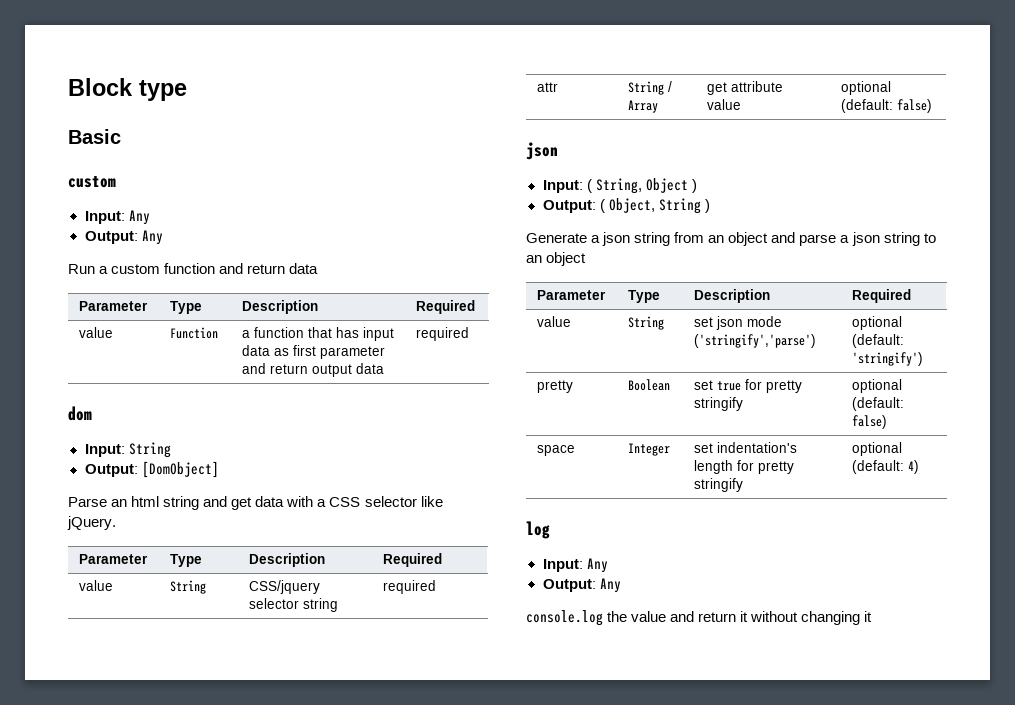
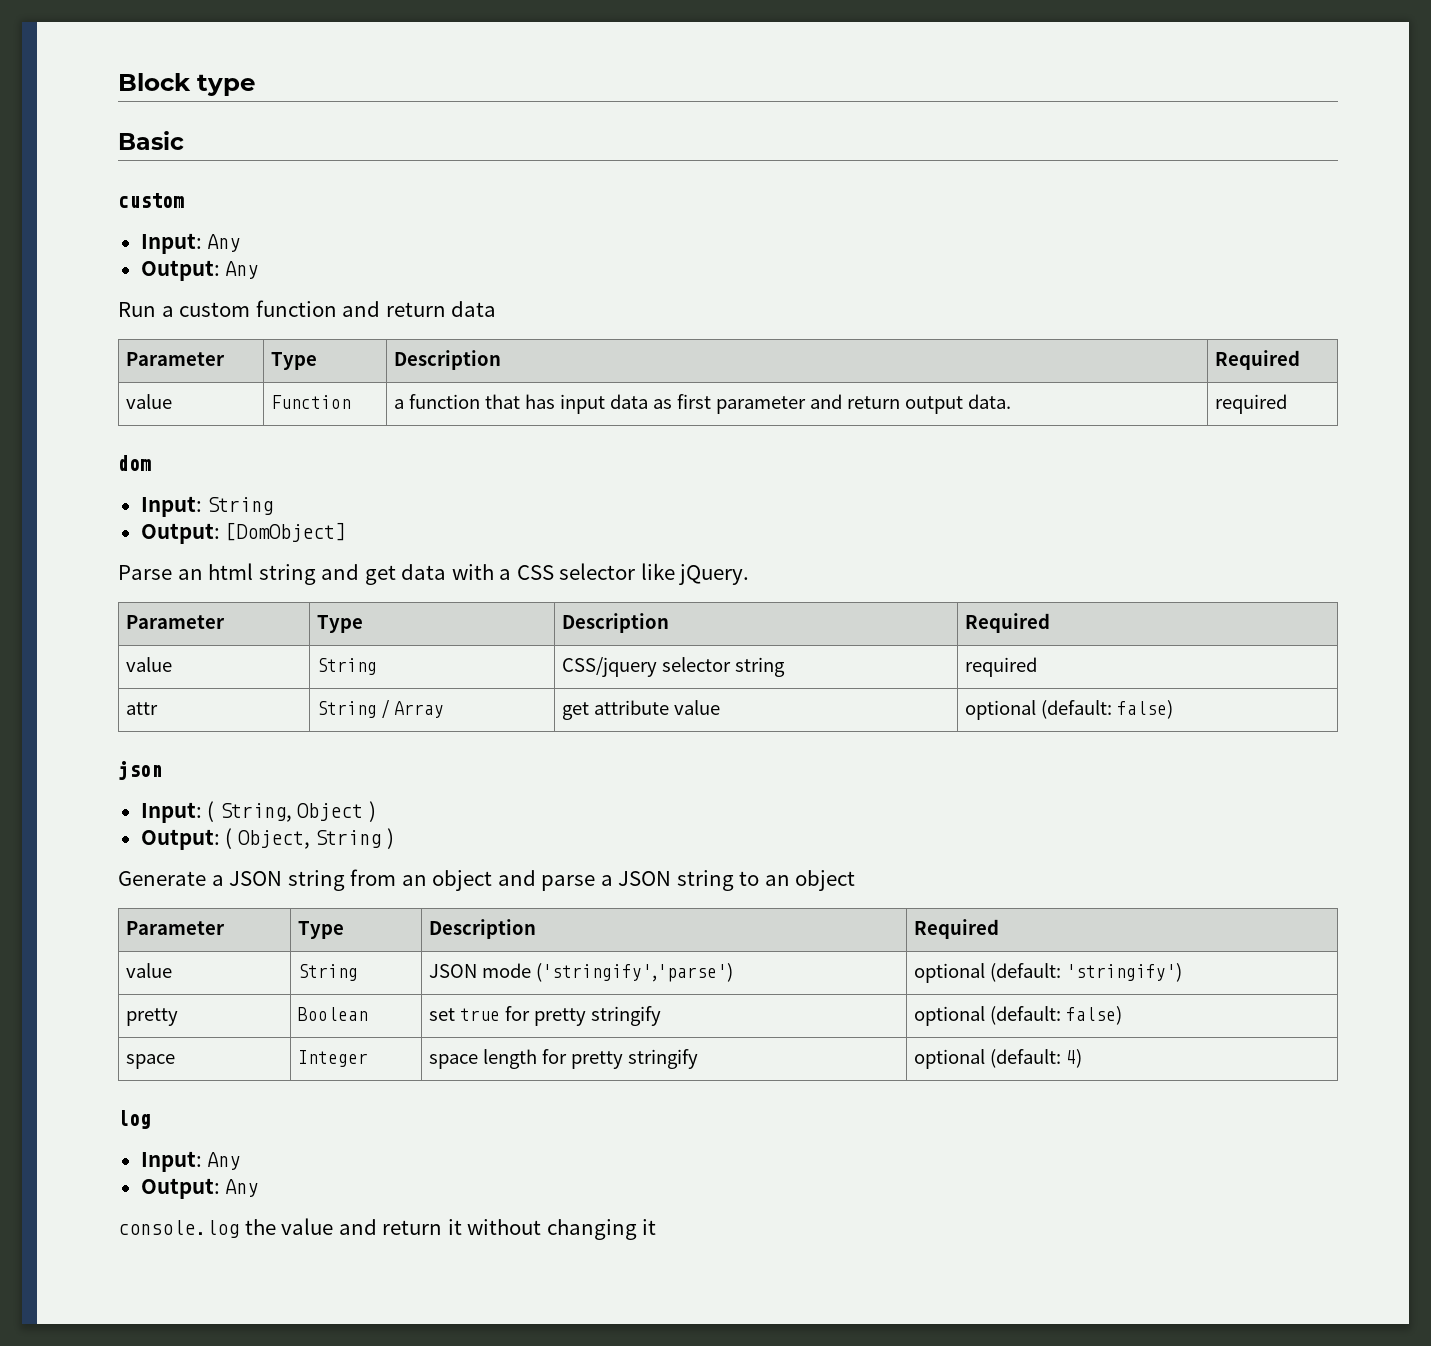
- value | Function | a function that has input data as first parameter and return output data | required
+ value | Function | a function that has input data as first parameter and return output data. | required
- Generate a json string from an object and parse a json string to an object
+ Generate a JSON string from an object and parse a JSON string to an object
- value | String | set json mode ('stringify','parse') | optional (default: 'stringify')
+ value | String | JSON mode ('stringify','parse') | optional (default: 'stringify')
- space | Integer | set indentation's length for pretty stringify | optional (default: 4)
+ space | Integer | space length for pretty stringify | optional (default: 4)

